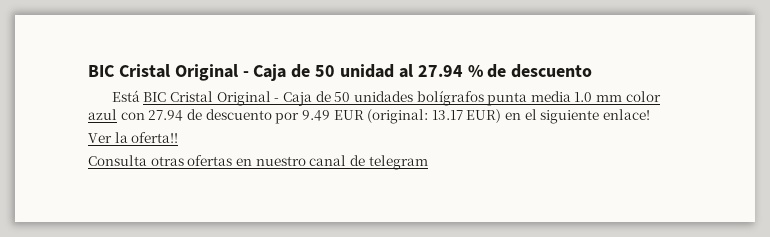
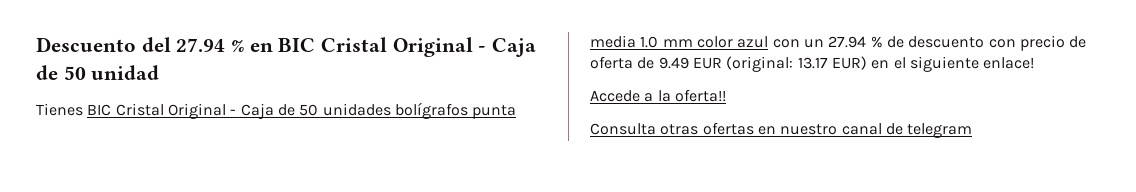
- BIC Cristal Original - Caja de 50 unidad al 27.94 % de descuento
- Está BIC Cristal Original - Caja de 50 unidades bolígrafos punta media 1.0 mm color azul con 27.94 de descuento por 9.49 EUR (original: 13.17 EUR) en el siguiente enlace!
+ Descuento del 27.94 % en BIC Cristal Original - Caja de 50 unidad
+ Tienes BIC Cristal Original - Caja de 50 unidades bolígrafos punta media 1.0 mm color azul con un 27.94 % de descuento con precio de oferta de 9.49 EUR (original: 13.17 EUR) en el siguiente enlace!
- Ver la oferta!!
+ Accede a la oferta!!

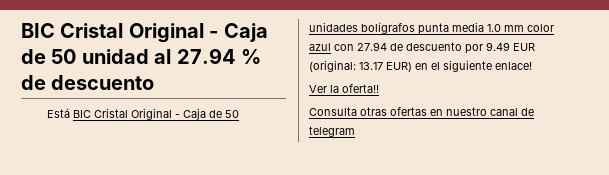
- Descuento del 27.94 % en BIC Cristal Original - Caja de 50 unidad
- Tienes BIC Cristal Original - Caja de 50 unidades bolígrafos punta media 1.0 mm color azul con un 27.94 % de descuento con precio de oferta de 9.49 EUR (original: 13.17 EUR) en el siguiente enlace!
+ BIC Cristal Original - Caja de 50 unidad al 27.94 % de descuento
+ Está BIC Cristal Original - Caja de 50 unidades bolígrafos punta media 1.0 mm color azul con 27.94 de descuento por 9.49 EUR (original: 13.17 EUR) en el siguiente enlace!
- Accede a la oferta!!
+ Ver la oferta!!

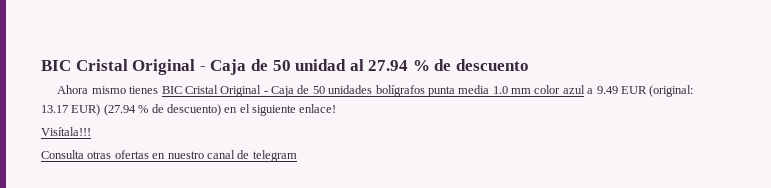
- Está BIC Cristal Original - Caja de 50 unidades bolígrafos punta media 1.0 mm color azul con 27.94 de descuento por 9.49 EUR (original: 13.17 EUR) en el siguiente enlace!
+ Ahora mismo tienes BIC Cristal Original - Caja de 50 unidades bolígrafos punta media 1.0 mm color azul a 9.49 EUR (original: 13.17 EUR) (27.94 % de descuento) en el siguiente enlace!
- Ver la oferta!!
+ Visítala!!!

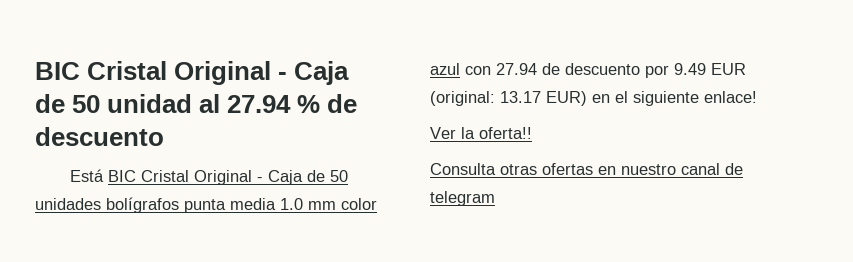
- Ahora mismo tienes BIC Cristal Original - Caja de 50 unidades bolígrafos punta media 1.0 mm color azul a 9.49 EUR (original: 13.17 EUR) (27.94 % de descuento) en el siguiente enlace!
+ Está BIC Cristal Original - Caja de 50 unidades bolígrafos punta media 1.0 mm color azul con 27.94 de descuento por 9.49 EUR (original: 13.17 EUR) en el siguiente enlace!
- Visítala!!!
+ Ver la oferta!!

